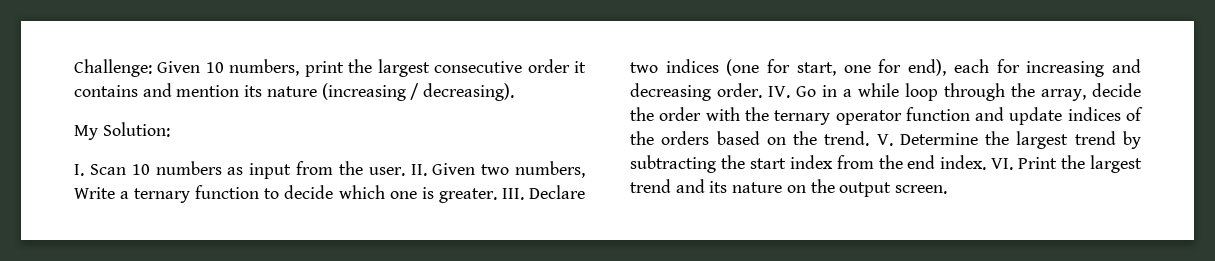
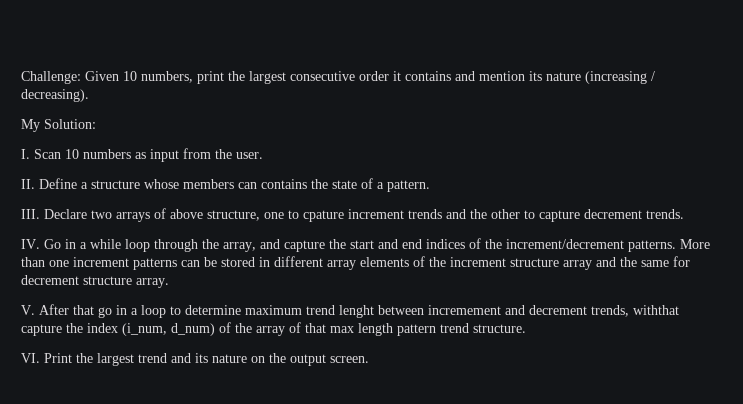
- I. Scan 10 numbers as input from the user. II. Given two numbers, Write a ternary function to decide which one is greater. III. Declare two indices (one for start, one for end), each for increasing and decreasing order. IV. Go in a while loop through the array, decide the order with the ternary operator function and update indices of the orders based on the trend. V. Determine the largest trend by subtracting the start index from the end index. VI. Print the largest trend and its nature on the output screen.
+ I. Scan 10 numbers as input from the user.
+ II. Define a structure whose members can contains the state of a pattern.
+ III. Declare two arrays of above structure, one to cpature increment trends and the other to capture decrement trends.
+ IV. Go in a while loop through the array, and capture the start and end indices of the increment/decrement patterns. More than one increment patterns can be stored in different array elements of the increment structure array and the same for decrement structure array.
+ V. After that go in a loop to determine maximum trend lenght between incremement and decrement trends, withthat capture the index (i_num, d_num) of the array of that max length pattern trend structure.
+ VI. Print the largest trend and its nature on the output screen.

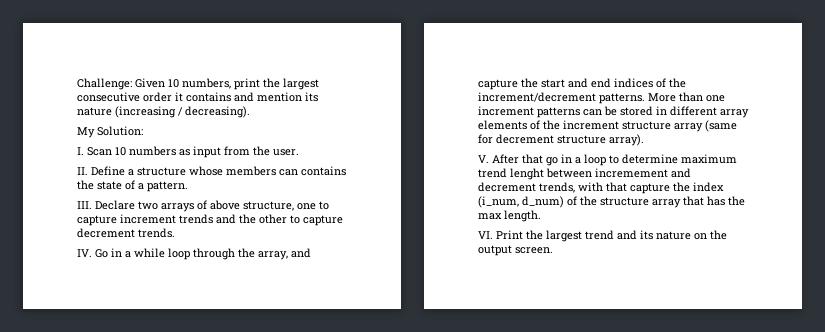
- III. Declare two arrays of above structure, one to cpature increment trends and the other to capture decrement trends.
+ III. Declare two arrays of above structure, one to capture increment trends and the other to capture decrement trends.
- More than one increment patterns can be stored in different array elements of the increment structure array and the same for decrement structure array.
+ More than one increment patterns can be stored in different array elements of the increment structure array (same for decrement structure array).
- V. After that go in a loop to determine maximum trend lenght between incremement and decrement trends, withthat capture the index (i_num, d_num) of the array of that max length pattern trend structure.
+ V. After that go in a loop to determine maximum trend lenght between incremement and decrement trends, with that capture the index (i_num, d_num) of the structure array that has the max length.

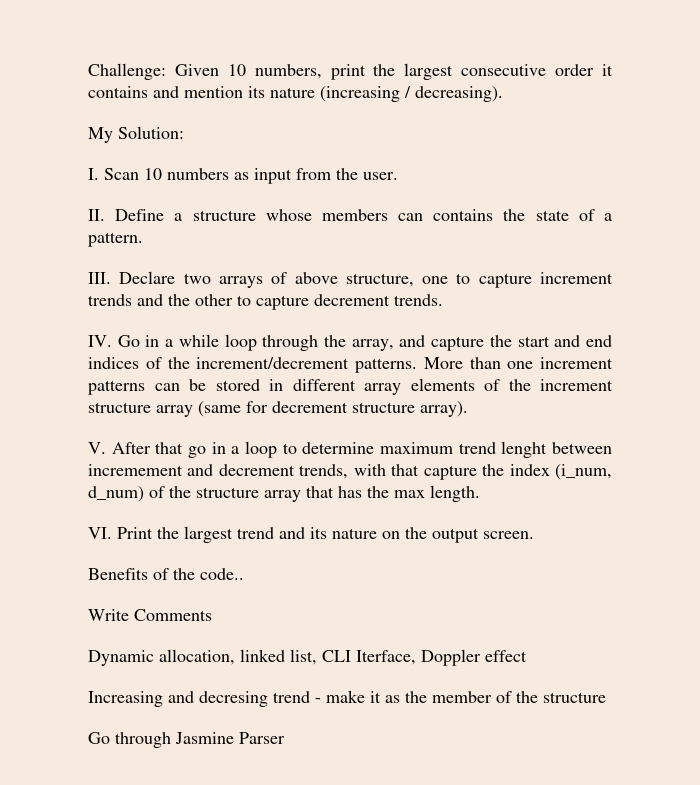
+ Benefits of the code..
+ Write Comments
+ Dynamic allocation, linked list, CLI Iterface, Doppler effect
+ Increasing and decresing trend - make it as the member of the structure
+ Go through Jasmine Parser

